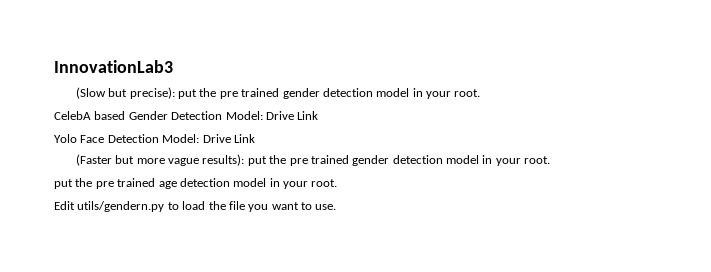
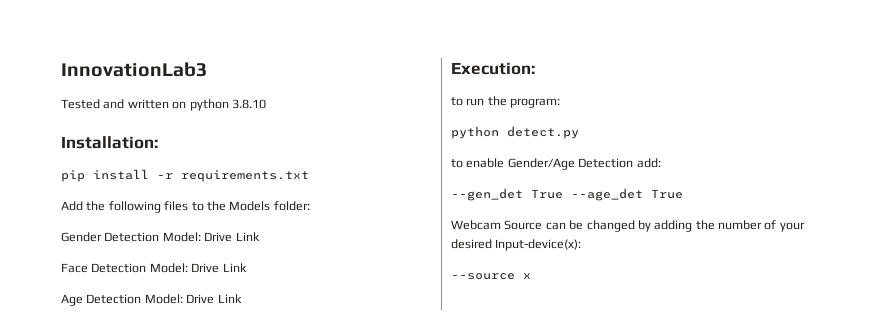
- (Slow but precise): put the pre trained gender detection model in your root.
- CelebA based Gender Detection Model: Drive Link
+ Tested and written on python 3.8.10
+ Installation:
+ pip install -r requirements.txt
+ Add the following files to the Models folder:
+ Gender Detection Model: Drive Link
- Yolo Face Detection Model: Drive Link
+ Face Detection Model: Drive Link
- (Faster but more vague results): put the pre trained gender detection model in your root.
- put the pre trained age detection model in your root.
- Edit utils/gendern.py to load the file you want to use.
+ Age Detection Model: Drive Link
+ Execution:
+ to run the program:
+ python detect.py
+ to enable Gender/Age Detection add:
+ --gen_det True --age_det True
+ Webcam Source can be changed by adding the number of your desired Input-device(x):
+ --source x

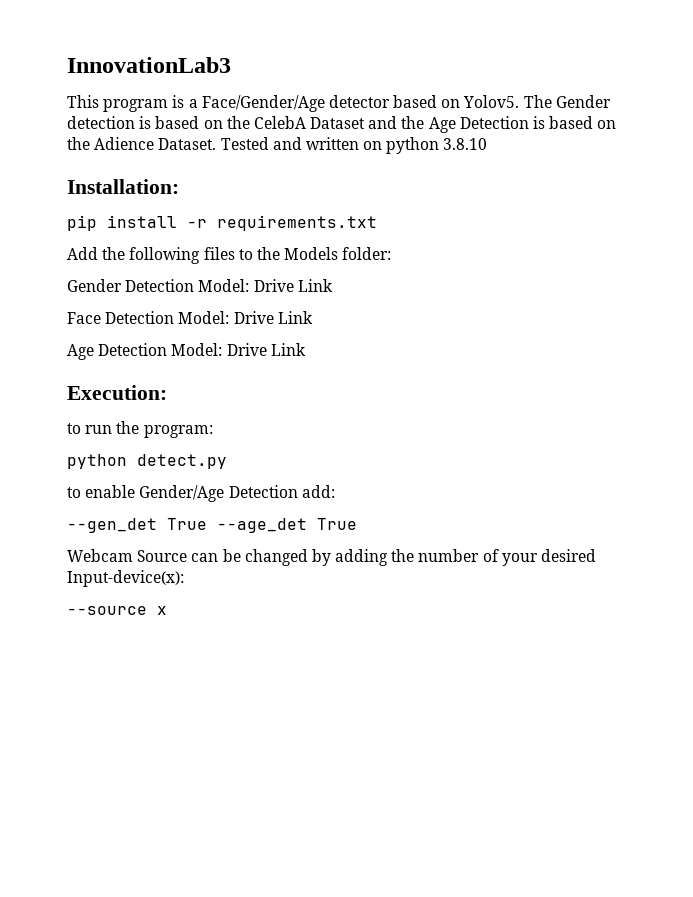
+ This program is a Face/Gender/Age detector based on Yolov5. The Gender detection is based on the CelebA Dataset and the Age Detection is based on the Adience Dataset.

